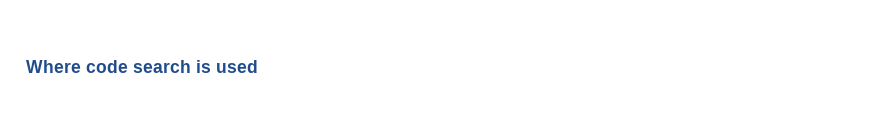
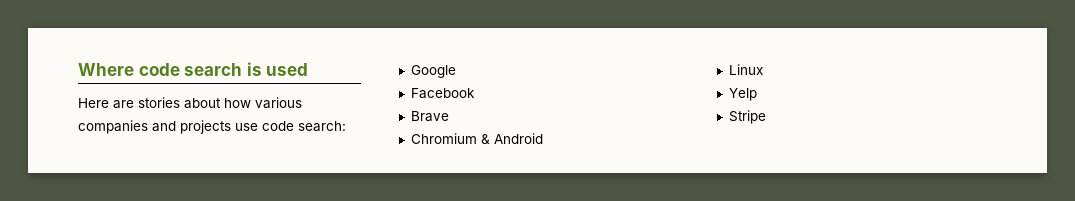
+ Here are stories about how various companies and projects use code search:
+ Google
+ Facebook
+ Brave
+ Chromium & Android
+ Linux
+ Yelp
+ Stripe

